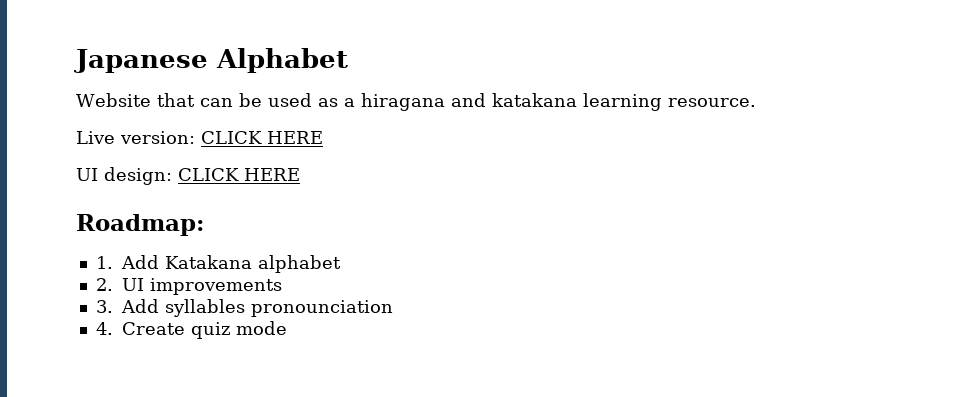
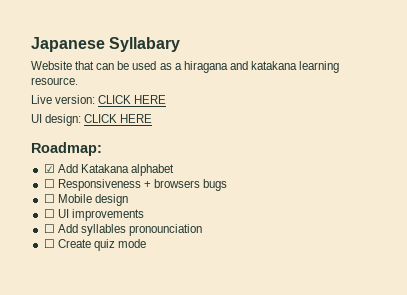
- Japanese Alphabet
+ Japanese Syllabary
- 1. Add Katakana alphabet
+ ☑ Add Katakana alphabet
- 2. UI improvements
+ ☐ Responsiveness + browsers bugs
+ ☐ Mobile design
+ ☐ UI improvements
- 3. Add syllables pronounciation
+ ☐ Add syllables pronounciation
- 4. Create quiz mode
+ ☐ Create quiz mode

